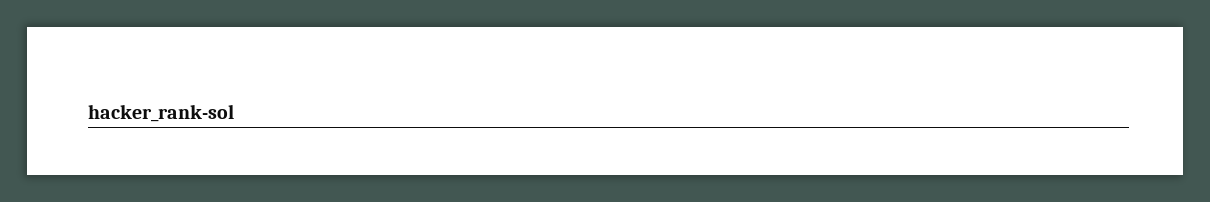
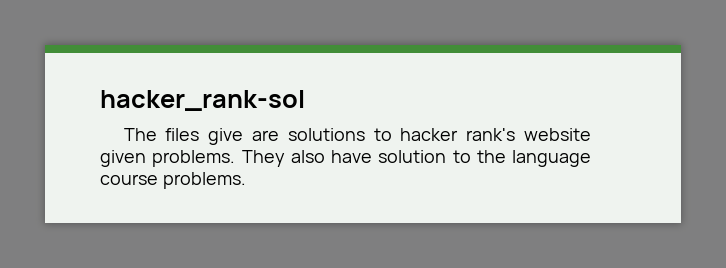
+ The files give are solutions to hacker rank's website given problems. They also have solution to the language course problems.

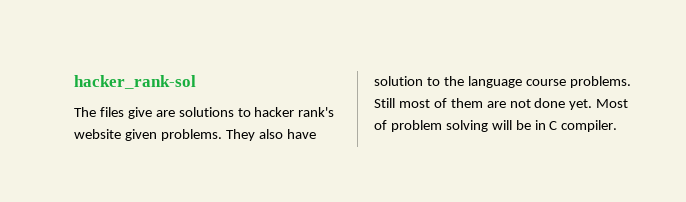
+ Still most of them are not done yet. Most of problem solving will be in C compiler.

